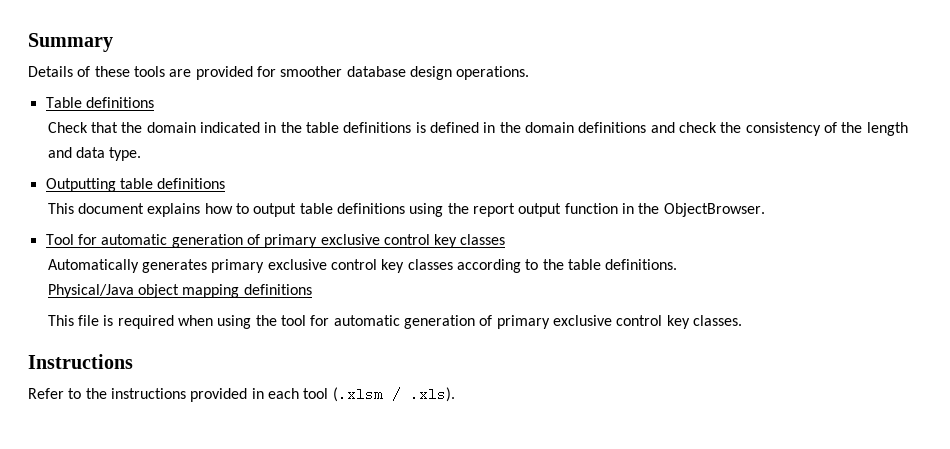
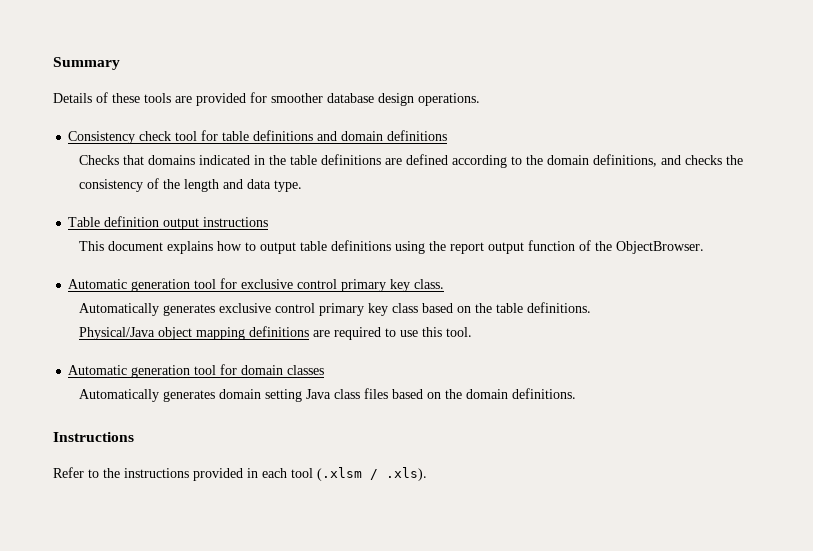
- Table definitions
- Check that the domain indicated in the table definitions is defined in the domain definitions and check the consistency of the length and data type.
+ Consistency check tool for table definitions and domain definitions
+ Checks that domains indicated in the table definitions are defined according to the domain definitions, and checks the consistency of the length and data type.
- Outputting table definitions
+ Table definition output instructions
- This document explains how to output table definitions using the report output function in the ObjectBrowser.
+ This document explains how to output table definitions using the report output function of the ObjectBrowser.
- Tool for automatic generation of primary exclusive control key classes
- Automatically generates primary exclusive control key classes according to the table definitions.
+ Automatic generation tool for exclusive control primary key class.
+ Automatically generates exclusive control primary key class based on the table definitions.
- Physical/Java object mapping definitions
- This file is required when using the tool for automatic generation of primary exclusive control key classes.
+ Physical/Java object mapping definitions are required to use this tool.
+ Automatic generation tool for domain classes
+ Automatically generates domain setting Java class files based on the domain definitions.

